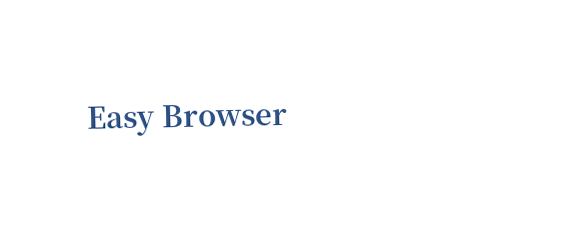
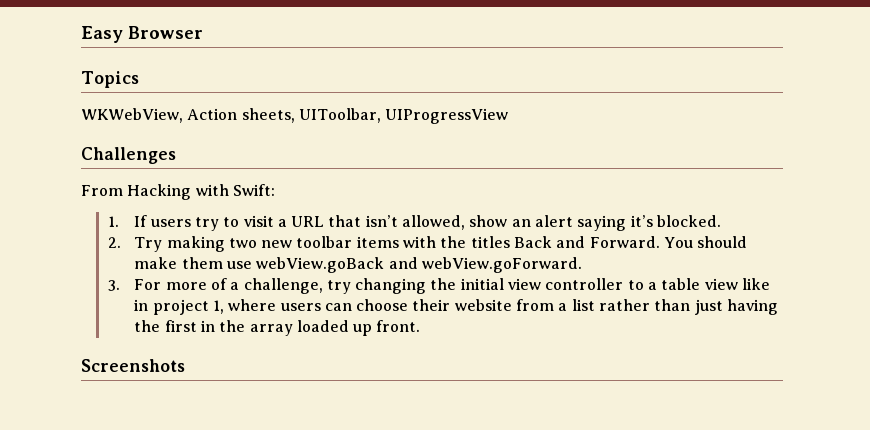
+ Topics
+ WKWebView, Action sheets, UIToolbar, UIProgressView
+ Challenges
+ From Hacking with Swift:
+ 1. If users try to visit a URL that isn’t allowed, show an alert saying it’s blocked.
+ 2. Try making two new toolbar items with the titles Back and Forward. You should make them use webView.goBack and webView.goForward.
+ 3. For more of a challenge, try changing the initial view controller to a table view like in project 1, where users can choose their website from a list rather than just having the first in the array loaded up front.
+ Screenshots

